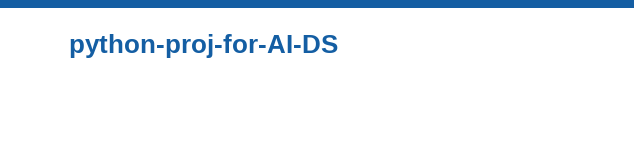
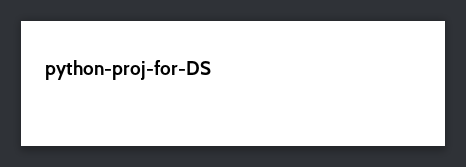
- python-proj-for-AI-DS
+ python-proj-for-DS

